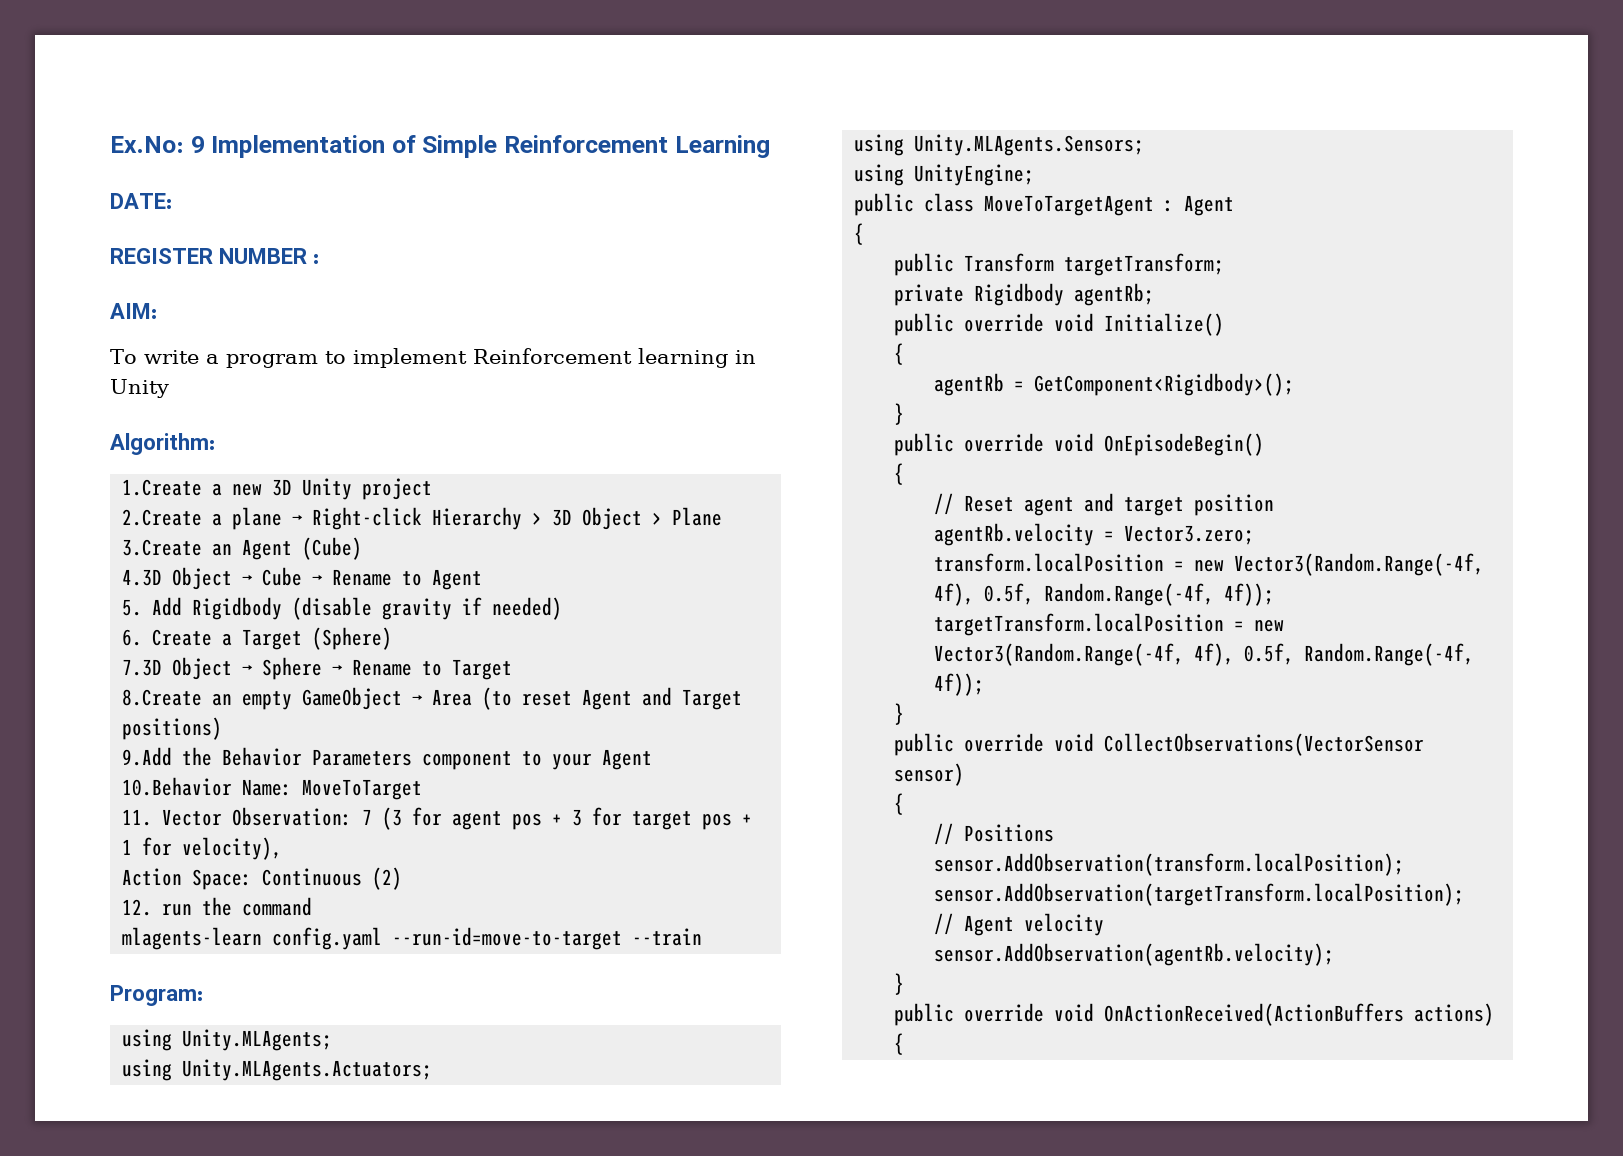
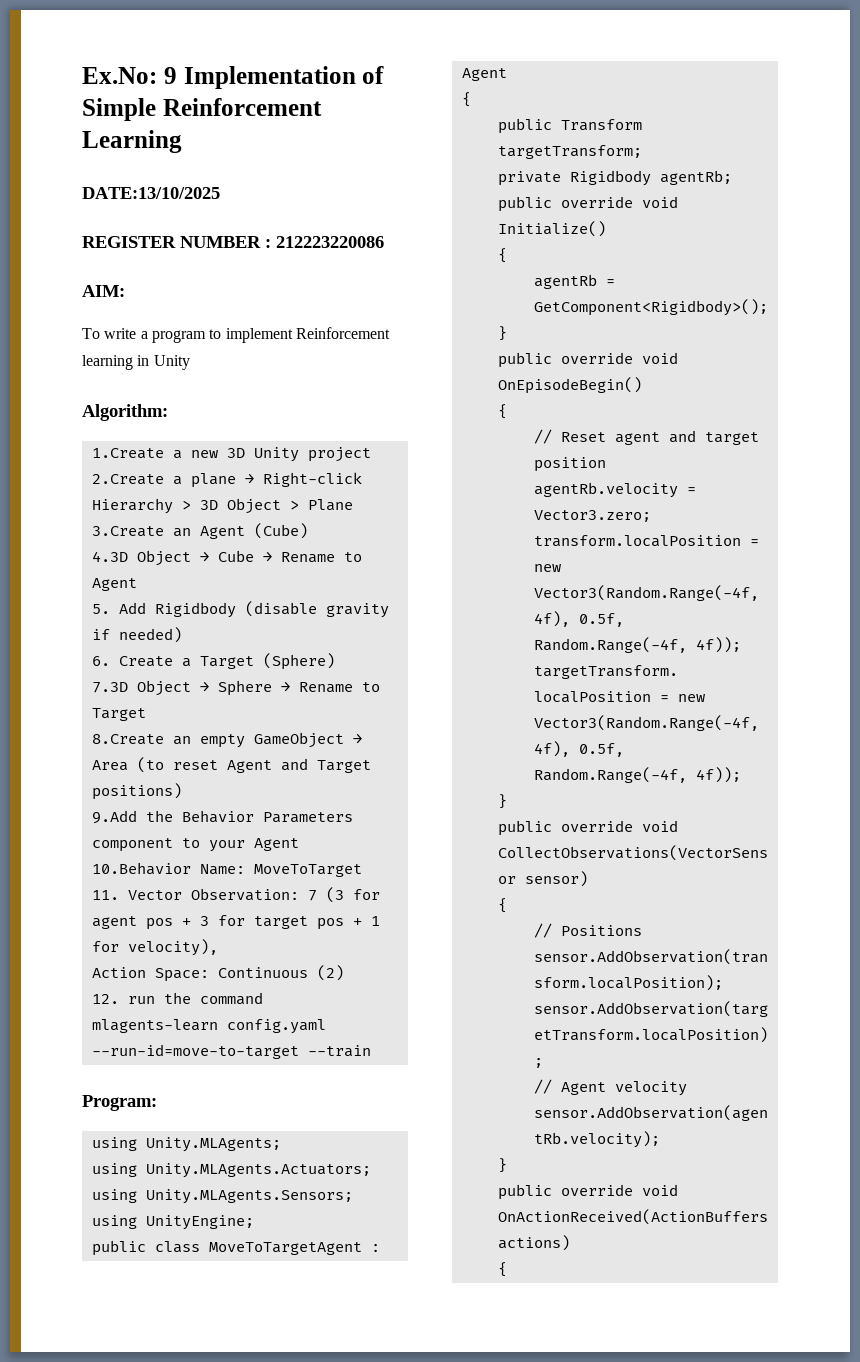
- DATE:
+ DATE:13/10/2025
- REGISTER NUMBER :
+ REGISTER NUMBER : 212223220086

